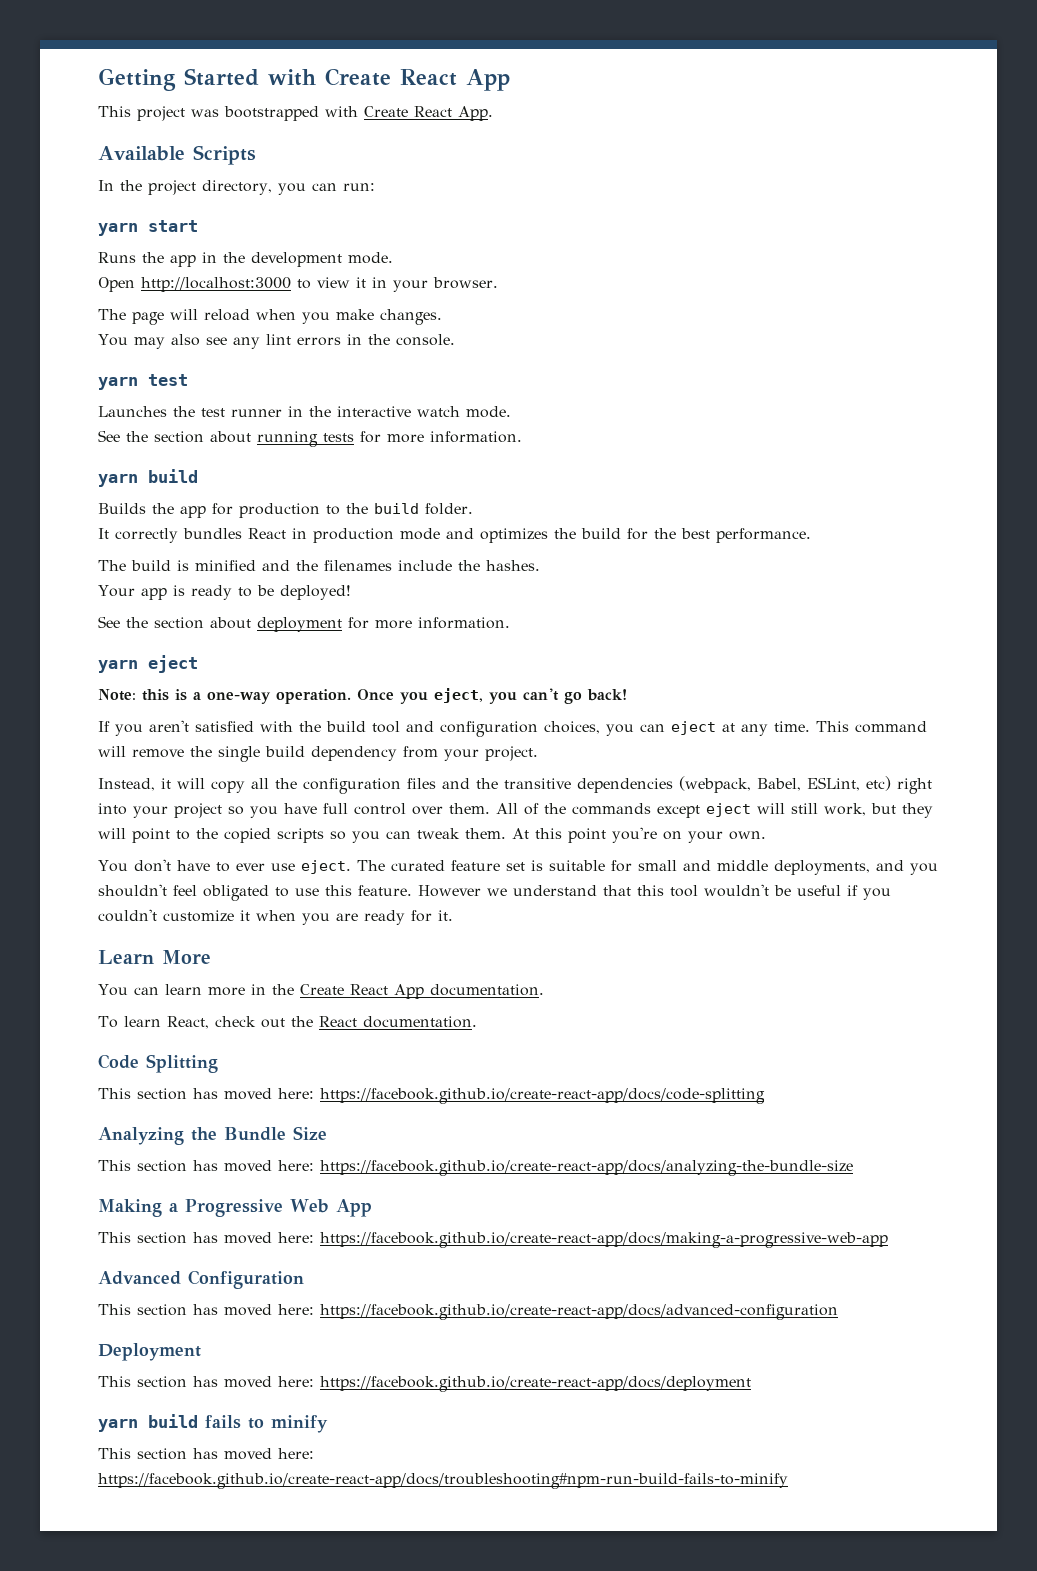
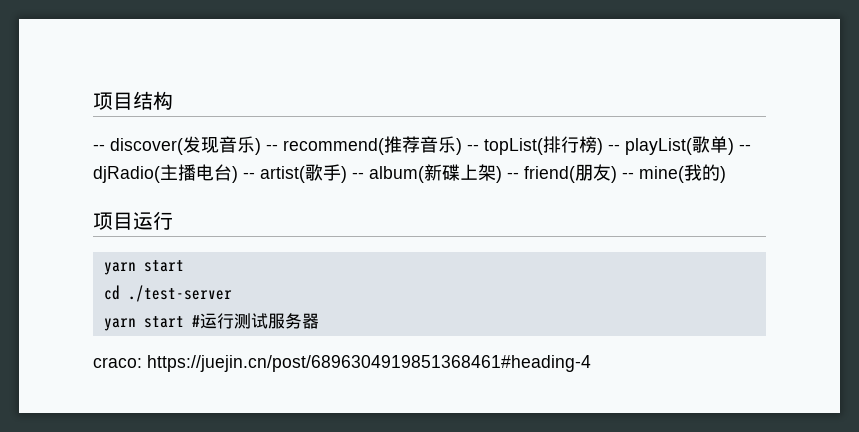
- Getting Started with Create React App
- This project was bootstrapped with Create React App.
- Available Scripts
- In the project directory, you can run:
+ 项目结构
+ -- discover(发现音乐) -- recommend(推荐音乐) -- topList(排行榜) -- playList(歌单) -- djRadio(主播电台) -- artist(歌手) -- album(新碟上架) -- friend(朋友) -- mine(我的)
+ 项目运行
  yarn start
- Runs the app in the development mode.
- Open http://localhost:3000 to view it in your browser.
- The page will reload when you make changes.
- You may also see any lint errors in the console.
- yarn test
- Launches the test runner in the interactive watch mode.
- See the section about running tests for more information.
- yarn build
- Builds the app for production to the build folder.
- It correctly bundles React in production mode and optimizes the build for the best performance.
- The build is minified and the filenames include the hashes.
- Your app is ready to be deployed!
- See the section about deployment for more information.
- yarn eject
- Note: this is a one-way operation. Once you eject, you can't go back!
- If you aren't satisfied with the build tool and configuration choices, you can eject at any time. This command will remove the single build dependency from your project.
- Instead, it will copy all the configuration files and the transitive dependencies (webpack, Babel, ESLint, etc) right into your project so you have full control over them. All of the commands except eject will still work, but they will point to the copied scripts so you can tweak them. At this point you're on your own.
- You don't have to ever use eject. The curated feature set is suitable for small and middle deployments, and you shouldn't feel obligated to use this feature. However we understand that this tool wouldn't be useful if you couldn't customize it when you are ready for it.
- Learn More
- You can learn more in the Create React App documentation.
- To learn React, check out the React documentation.
- Code Splitting
- This section has moved here: https://facebook.github.io/create-react-app/docs/code-splitting
- Analyzing the Bundle Size
- This section has moved here: https://facebook.github.io/create-react-app/docs/analyzing-the-bundle-size
- Making a Progressive Web App
- This section has moved here: https://facebook.github.io/create-react-app/docs/making-a-progressive-web-app
- Advanced Configuration
- This section has moved here: https://facebook.github.io/create-react-app/docs/advanced-configuration
- Deployment
- This section has moved here: https://facebook.github.io/create-react-app/docs/deployment
- yarn build fails to minify
- This section has moved here: https://facebook.github.io/create-react-app/docs/troubleshooting#npm-run-build-fails-to-minify
+ cd ./test-server
+ yarn start #运行测试服务器
+ craco: https://juejin.cn/post/6896304919851368461#heading-4

